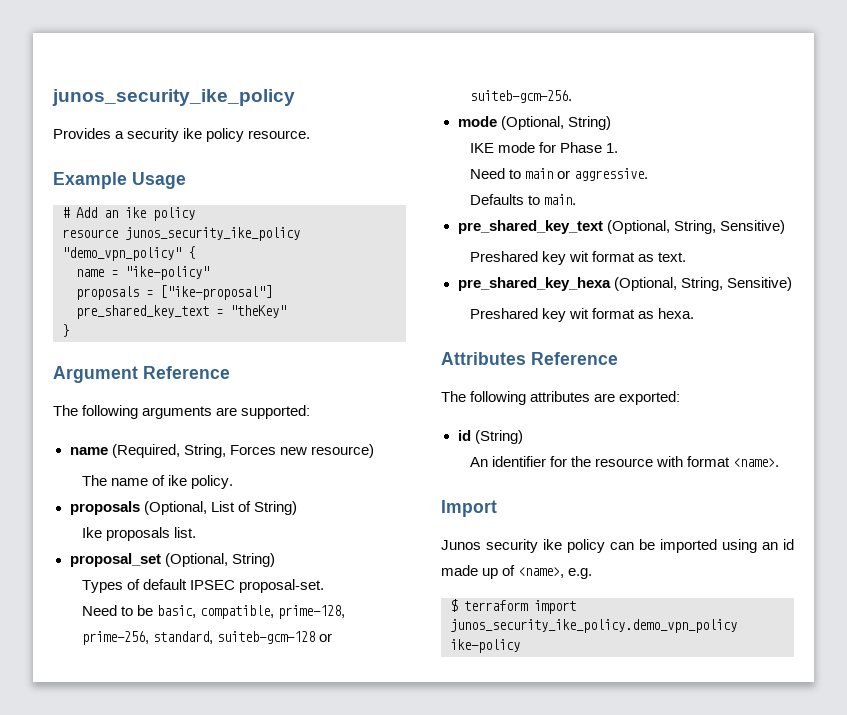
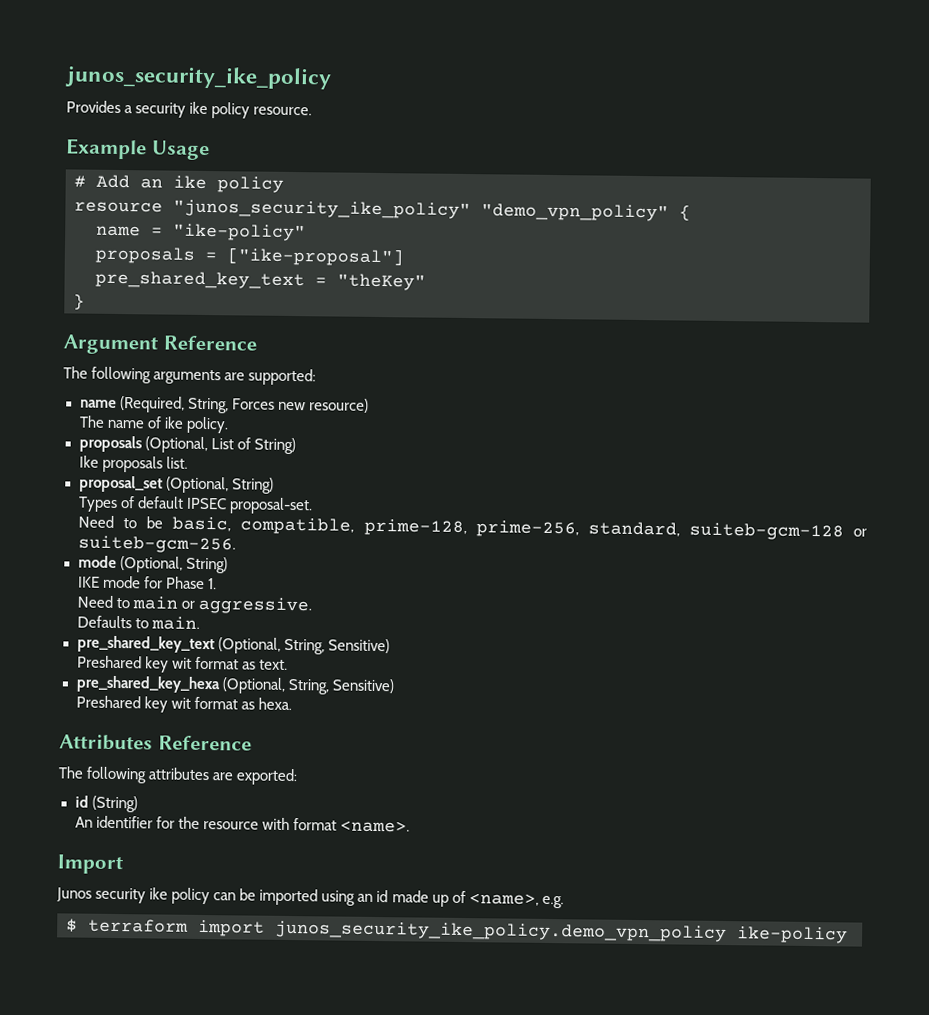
- resource junos_security_ike_policy "demo_vpn_policy" {
+ resource "junos_security_ike_policy" "demo_vpn_policy" {

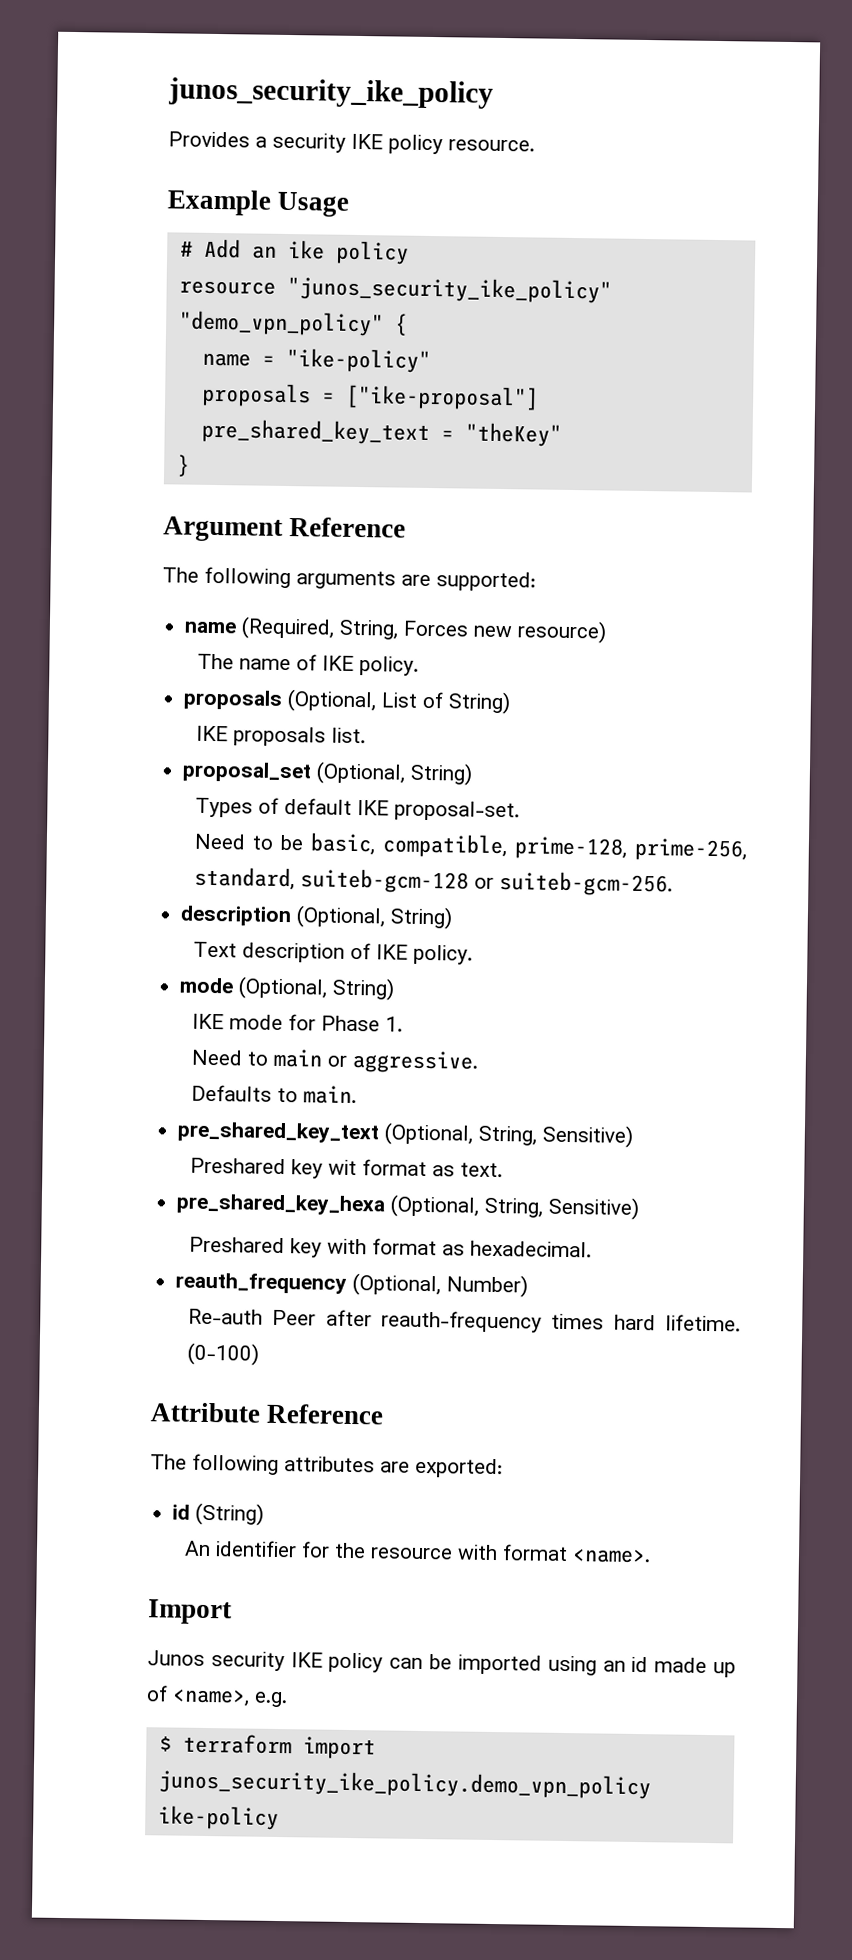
- Provides a security ike policy resource.
+ Provides a security IKE policy resource.
- The name of ike policy.
+ The name of IKE policy.
- Ike proposals list.
+ IKE proposals list.
- Types of default IPSEC proposal-set.
+ Types of default IKE proposal-set.
+ description (Optional, String)
+ Text description of IKE policy.
- Preshared key wit format as hexa.
- Attributes Reference
+ Preshared key with format as hexadecimal.
+ reauth_frequency (Optional, Number)
+ Re-auth Peer after reauth-frequency times hard lifetime. (0-100)
+ Attribute Reference
- Junos security ike policy can be imported using an id made up of <name>, e.g.
+ Junos security IKE policy can be imported using an id made up of <name>, e.g.

